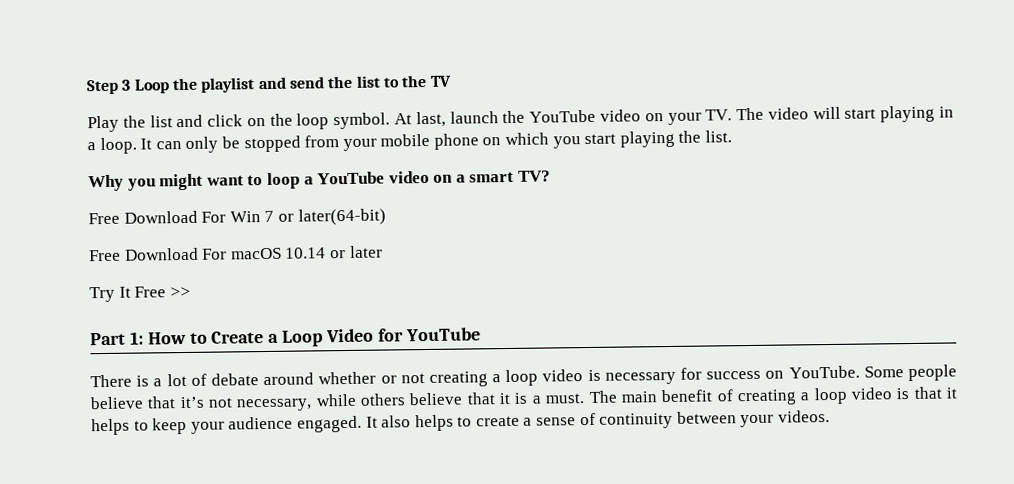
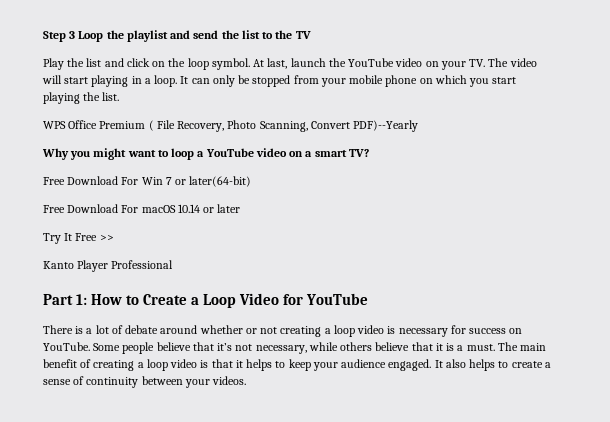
+ WPS Office Premium ( File Recovery, Photo Scanning, Convert PDF)--Yearly
+ Kanto Player Professional

